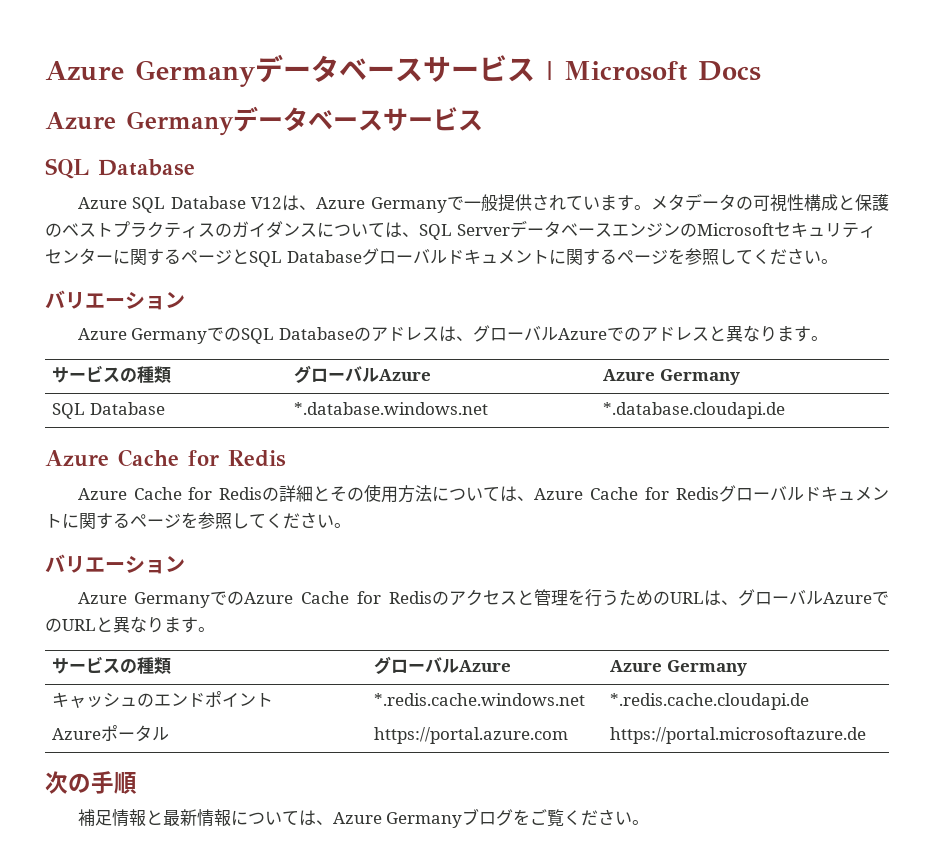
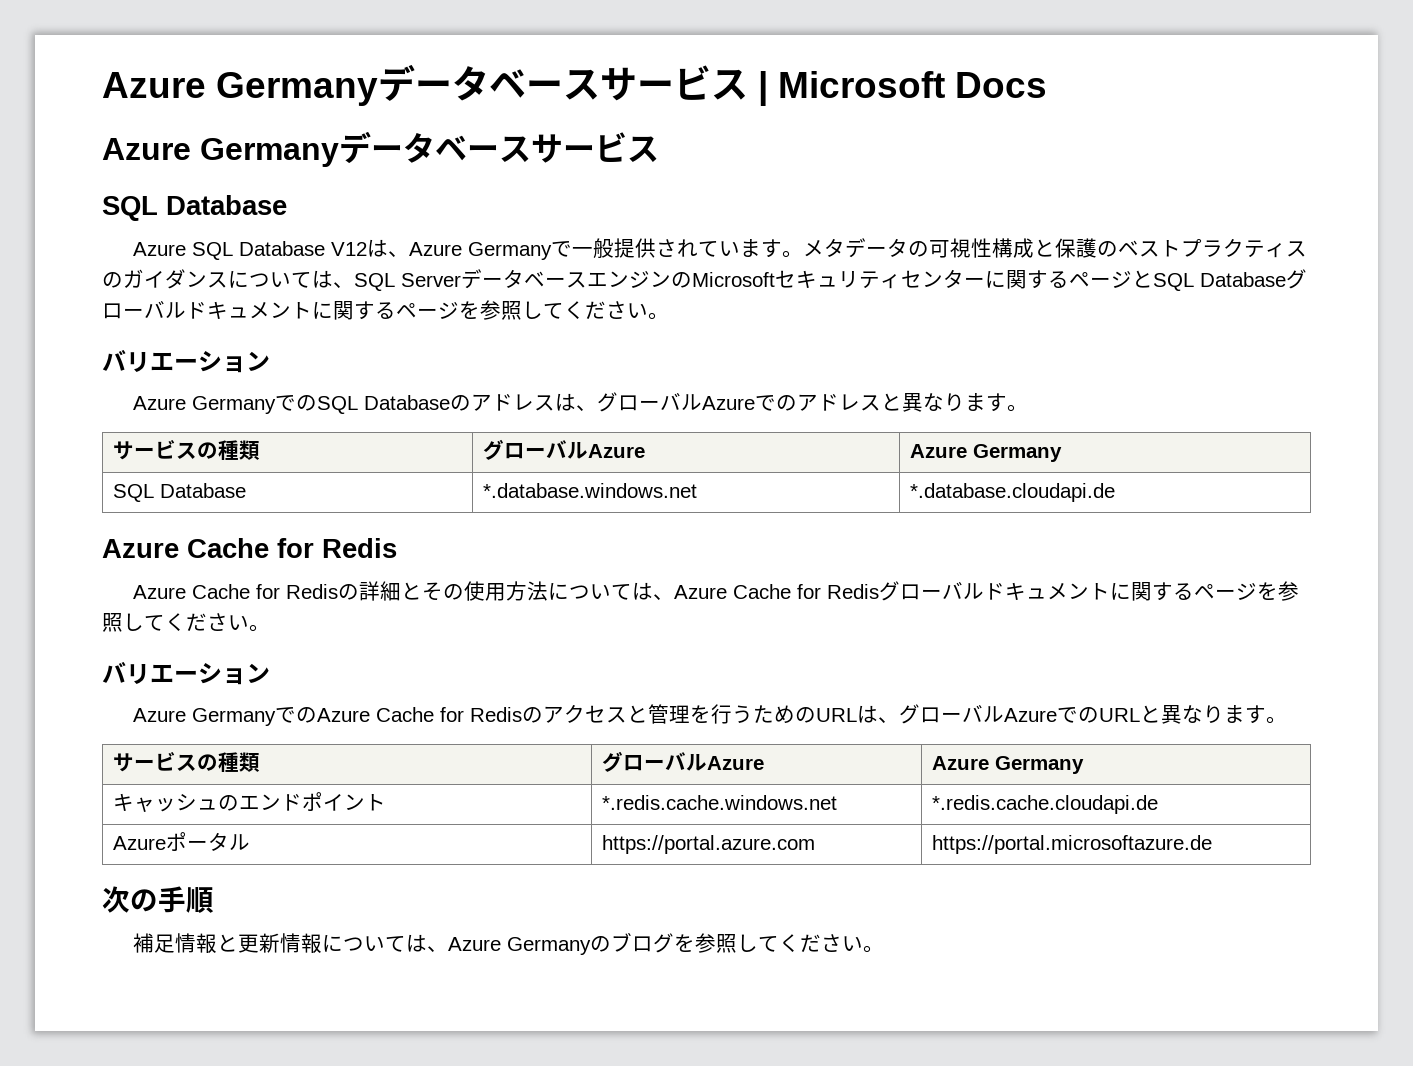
- 補足情報と最新情報については、Azure Germanyブログをご覧ください。
+ 補足情報と更新情報については、Azure Germanyのブログを参照してください。

